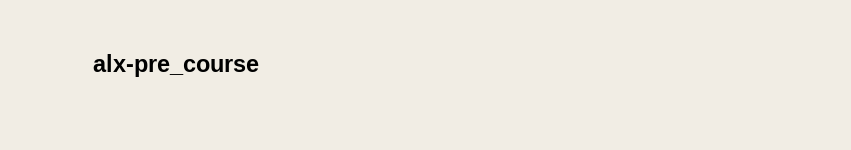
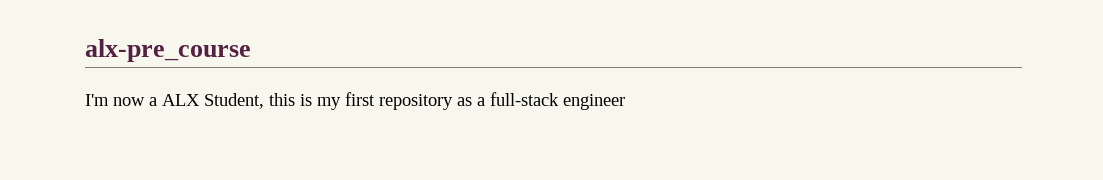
+ I'm now a ALX Student, this is my first repository as a full-stack engineer

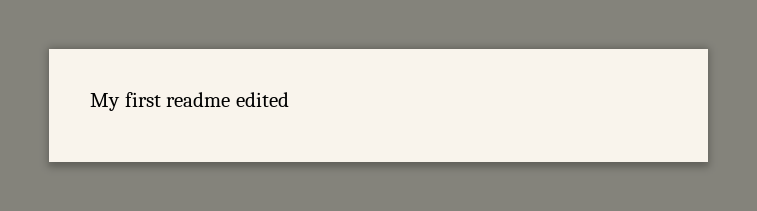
- alx-pre_course
- I'm now a ALX Student, this is my first repository as a full-stack engineer
+ My first readme edited

